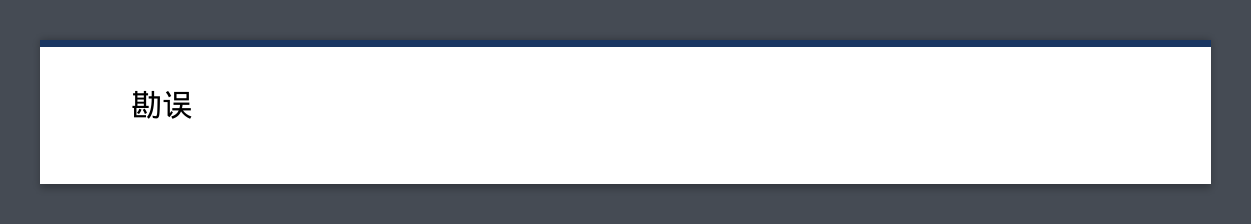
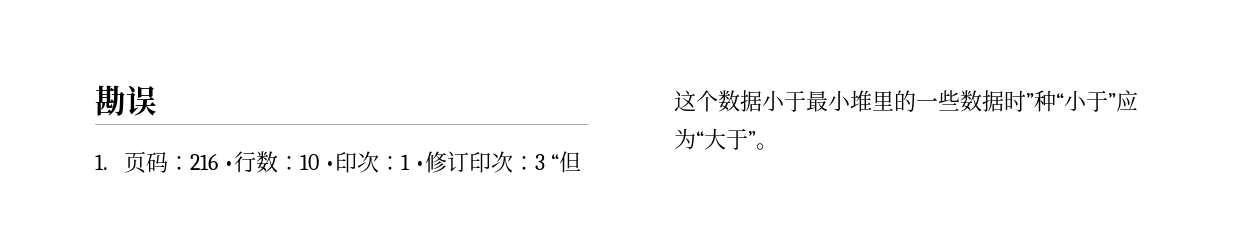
+ 1.页码：216 •行数：10 •印次：1 •修订印次：3 “但这个数据小于最小堆里的一些数据时”种“小于”应为“大于”。

